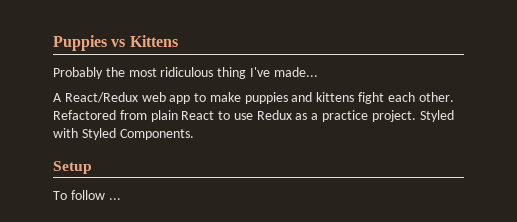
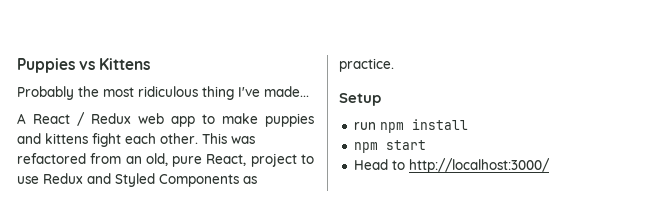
- A React/Redux web app to make puppies and kittens fight each other.
+ A React / Redux web app to make puppies and kittens fight each other.
- Refactored from plain React to use Redux as a practice project. Styled with Styled Components.
+ This was refactored from an old, pure React, project to use Redux and Styled Components as practice.
  Setup
- To follow ...
+ run npm install
+ npm start
+ Head to http://localhost:3000/

